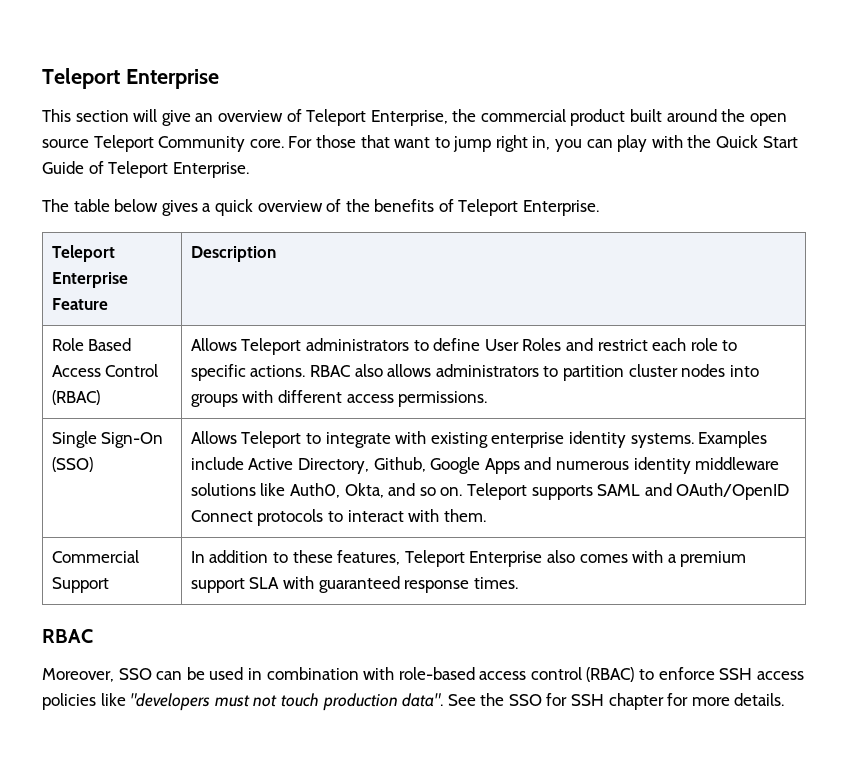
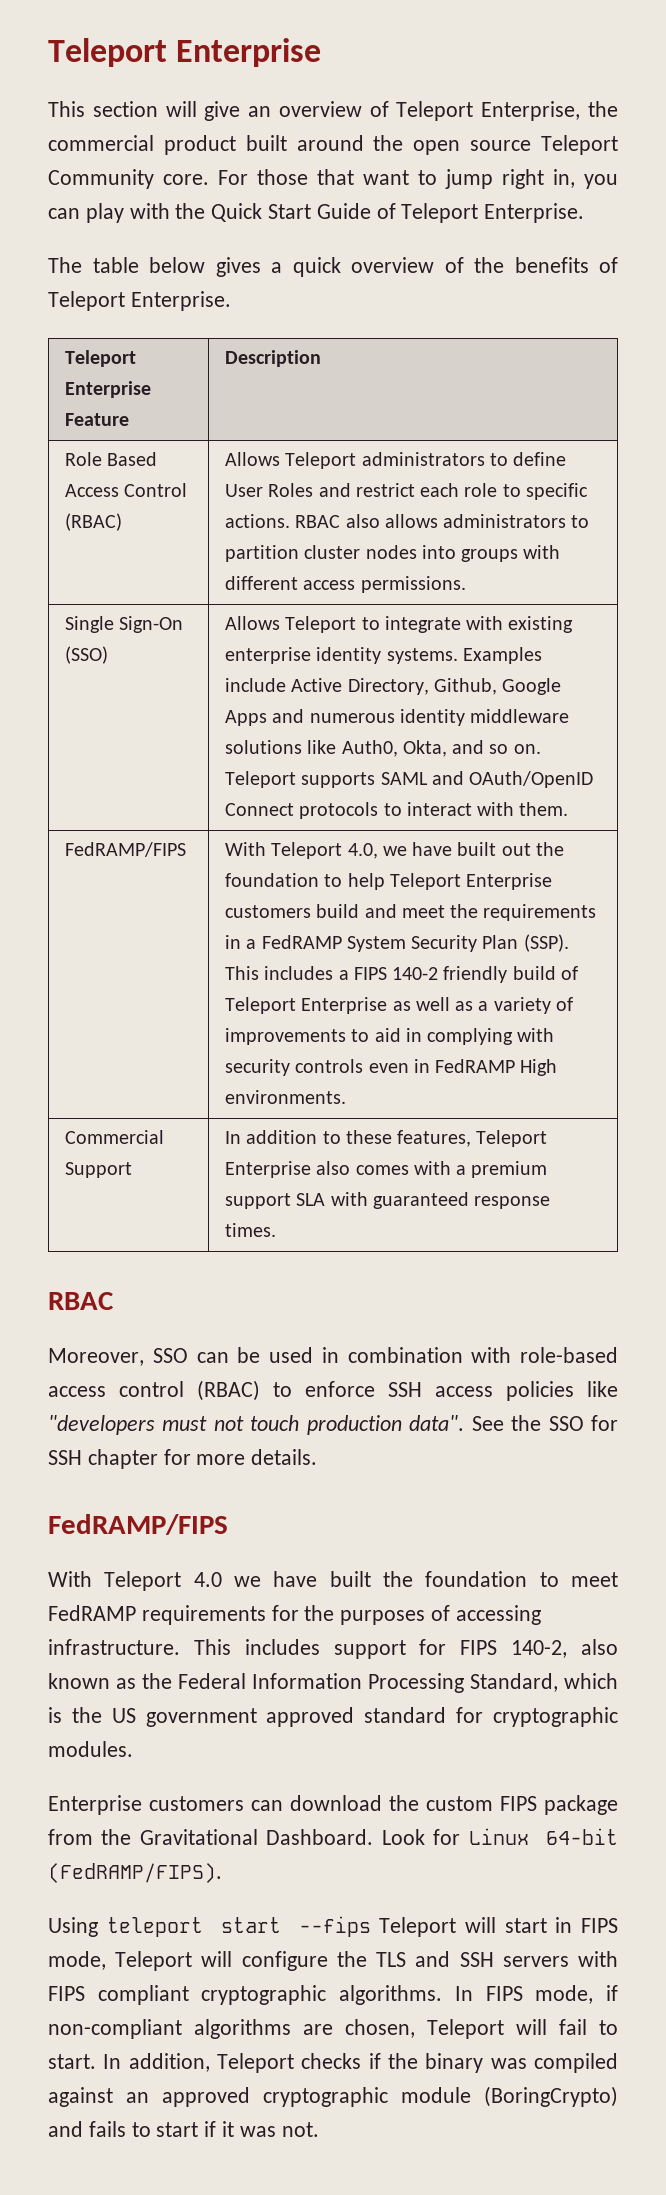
+ FedRAMP/FIPS | With Teleport 4.0, we have built out the foundation to help Teleport Enterprise customers build and meet the requirements in a FedRAMP System Security Plan (SSP). This includes a FIPS 140-2 friendly build of Teleport Enterprise as well as a variety of improvements to aid in complying with security controls even in FedRAMP High environments.
  See the SSO for SSH chapter for more details.
+ FedRAMP/FIPS
+ With Teleport 4.0 we have built the foundation to meet FedRAMP requirements for the purposes of accessing infrastructure. This includes support for FIPS 140-2, also known as the Federal Information Processing Standard, which is the US government approved standard for cryptographic modules.
+ Enterprise customers can download the custom FIPS package from the Gravitational Dashboard. Look for Linux 64-bit (FedRAMP/FIPS).
+ Using teleport start --fips Teleport will start in FIPS mode, Teleport will configure the TLS and SSH servers with FIPS compliant cryptographic algorithms. In FIPS mode, if non-compliant algorithms are chosen, Teleport will fail to start. In addition, Teleport checks if the binary was compiled against an approved cryptographic module (BoringCrypto) and fails to start if it was not.

